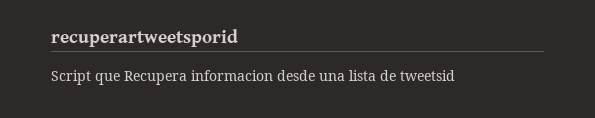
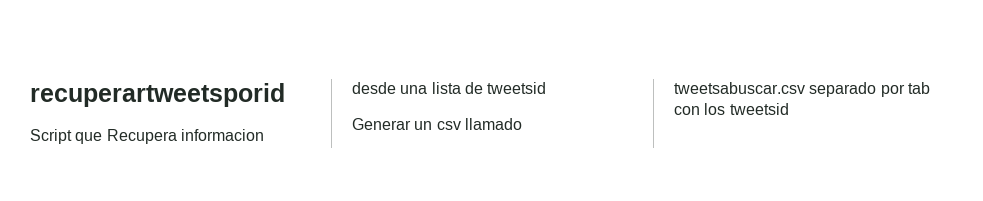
+ Generar un csv llamado tweetsabuscar.csv separado por tab con los tweetsid

